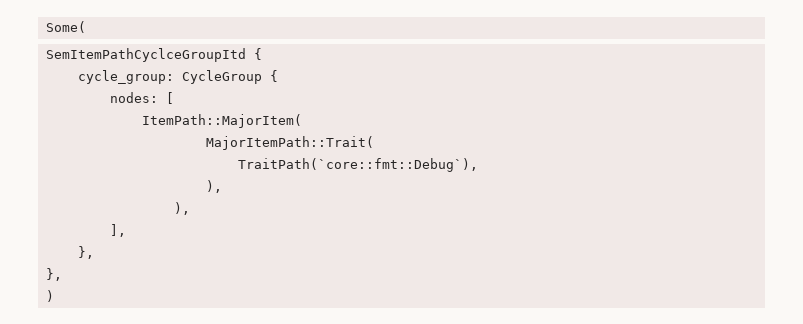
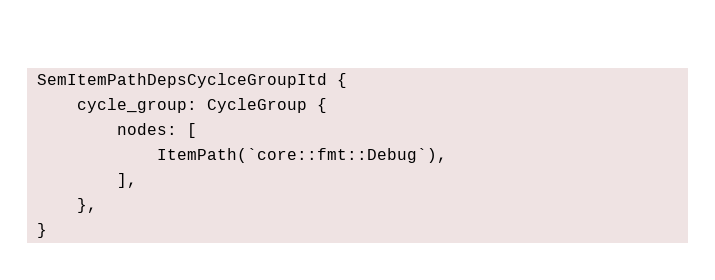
- Some(
- SemItemPathCyclceGroupItd {
+ SemItemPathDepsCyclceGroupItd {
- ItemPath::MajorItem(
- MajorItemPath::Trait(
- TraitPath(`core::fmt::Debug`),
- ),
- ),
+ ItemPath(`core::fmt::Debug`),
  ],
  },
- },
- )
+ }

